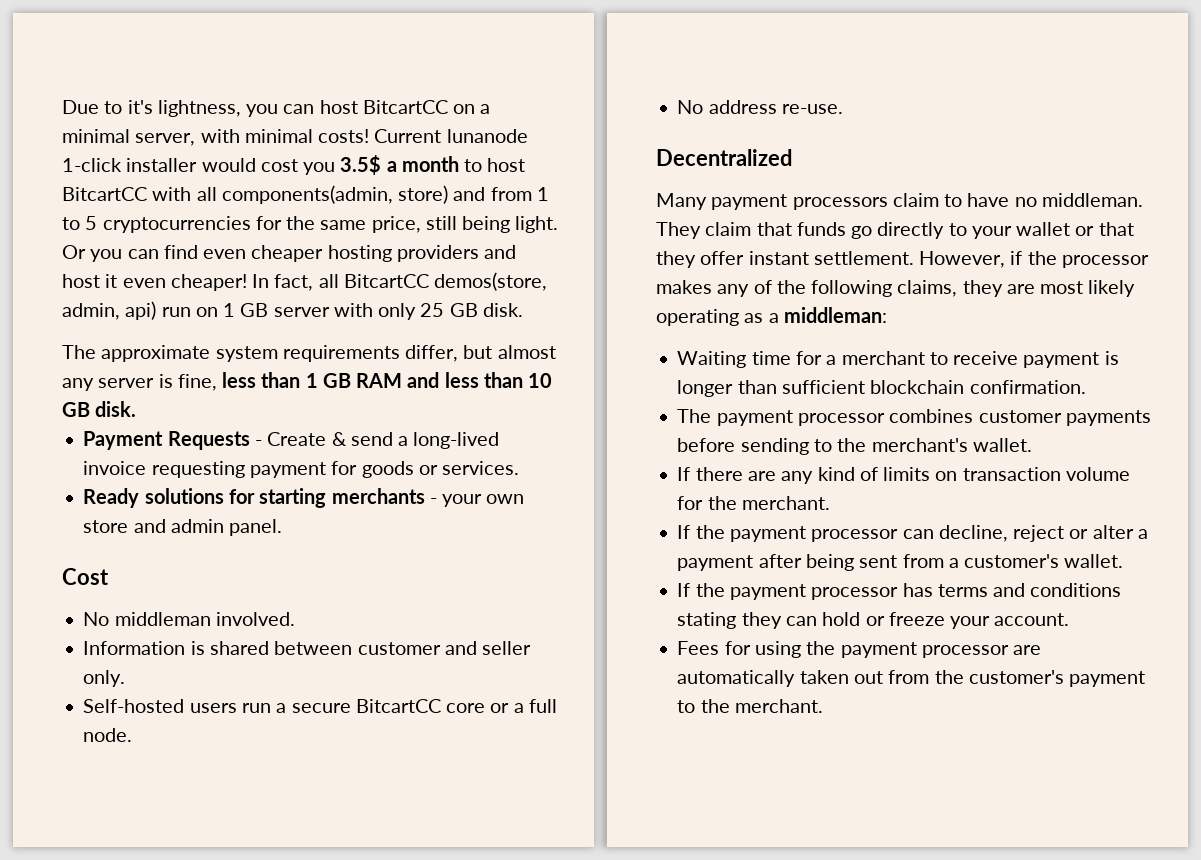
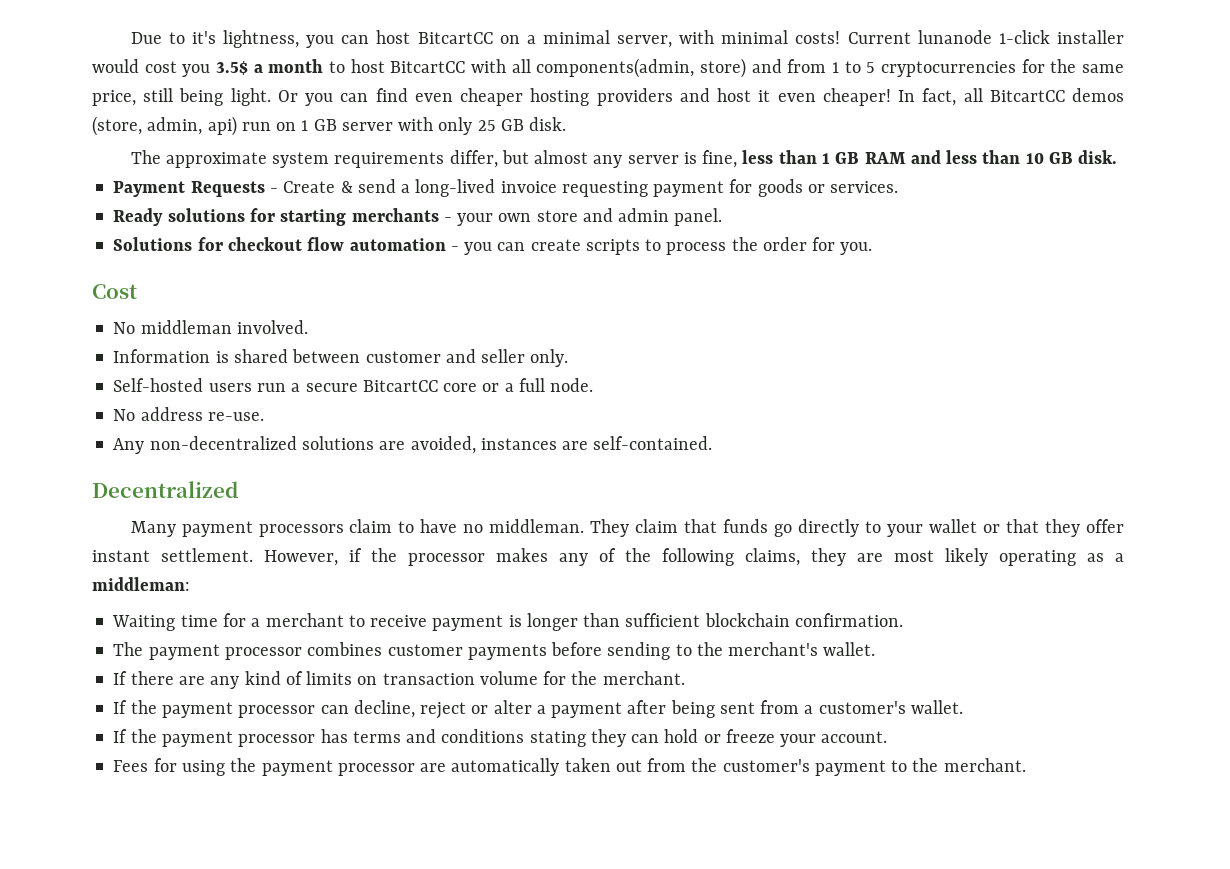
- In fact, all BitcartCC demos(store, admin, api) run on 1 GB server with only 25 GB disk.
+ In fact, all BitcartCC demos (store, admin, api) run on 1 GB server with only 25 GB disk.
+ Solutions for checkout flow automation - you can create scripts to process the order for you.
+ Any non-decentralized solutions are avoided, instances are self-contained.

